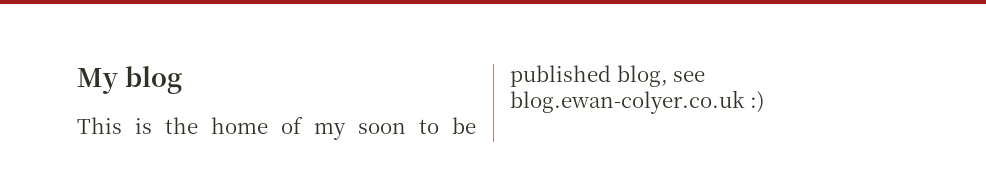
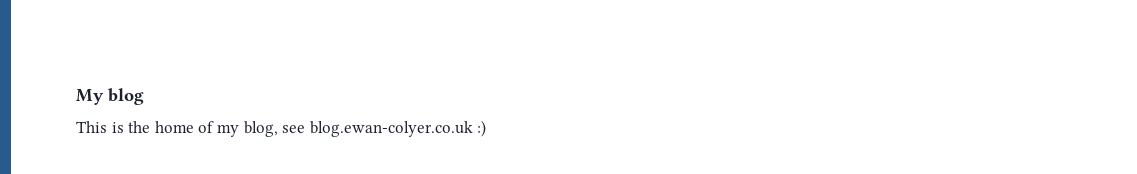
- This is the home of my soon to be published blog, see blog.ewan-colyer.co.uk :)
+ This is the home of my blog, see blog.ewan-colyer.co.uk :)

